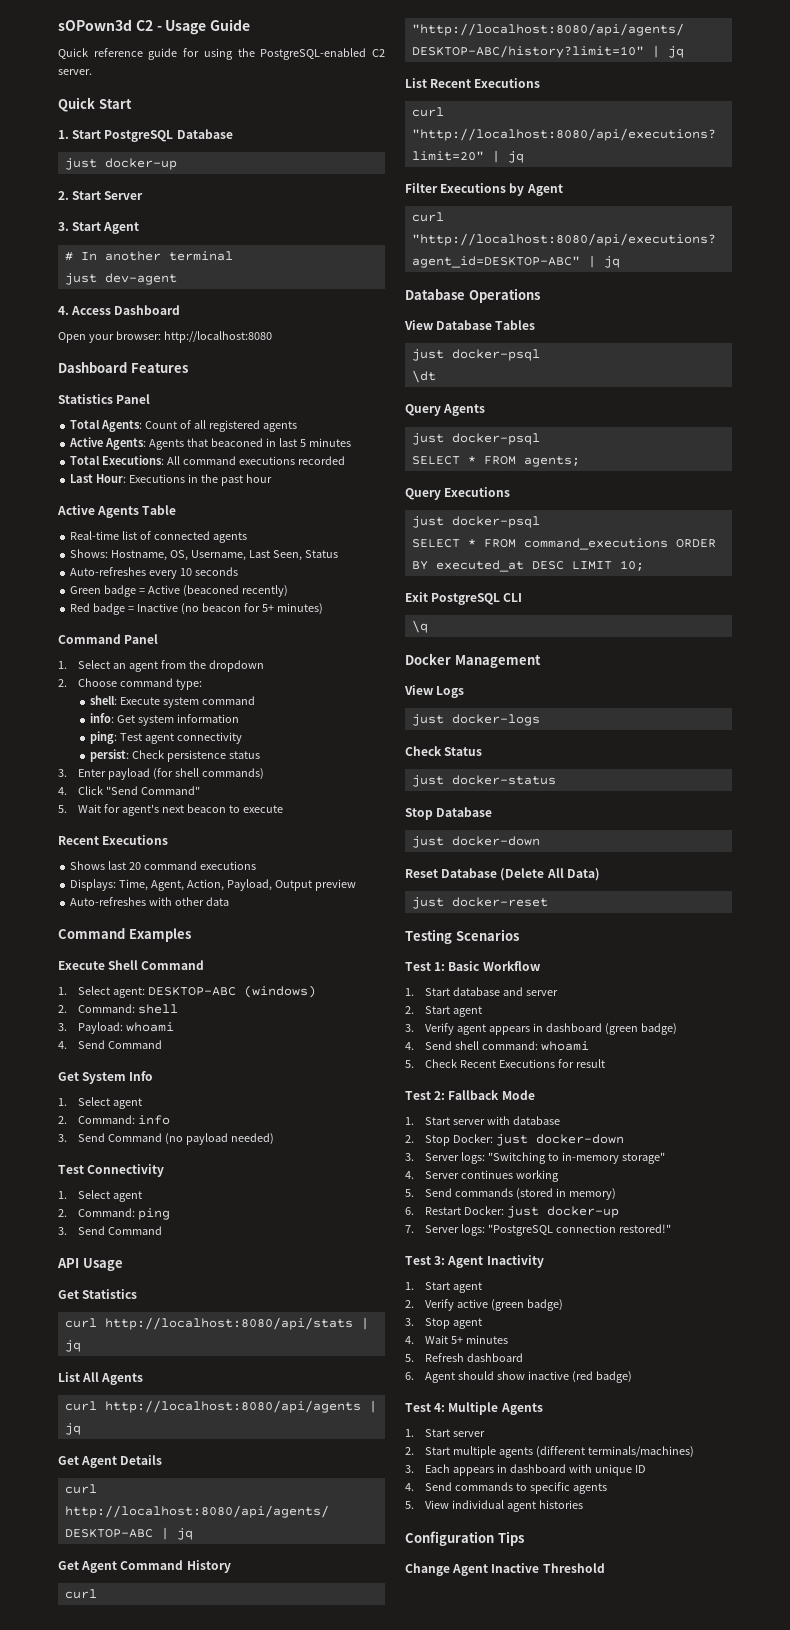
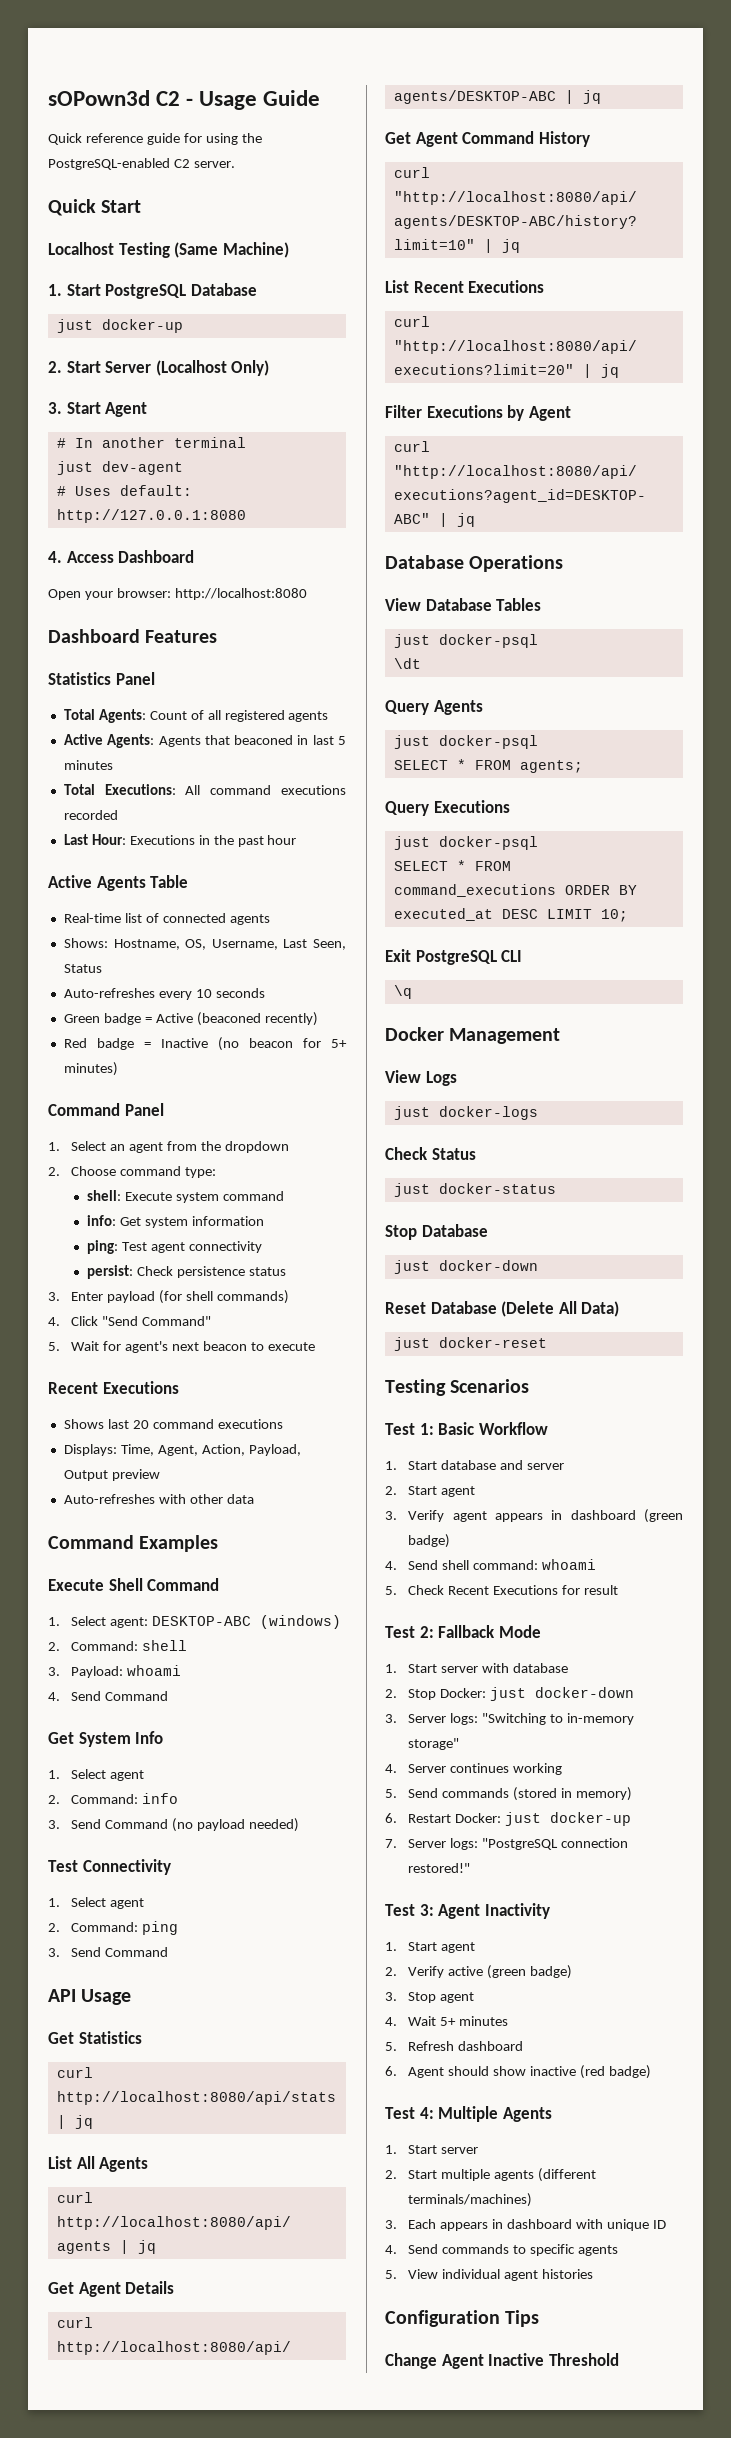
+ Localhost Testing (Same Machine)
- 2. Start Server
+ 2. Start Server (Localhost Only)
+ # Uses default: http://127.0.0.1:8080

